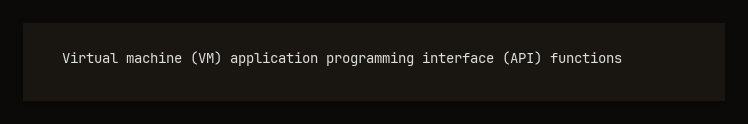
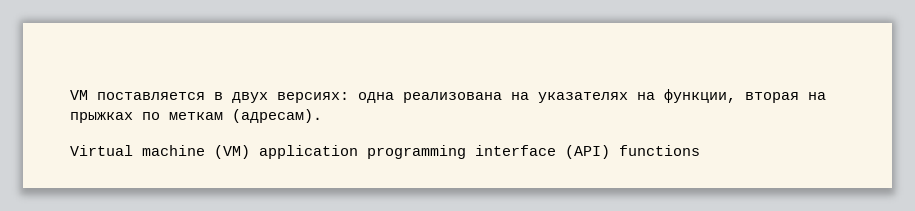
+ VM поставляется в двух версиях: одна реализована на указателях на функции, вторая на прыжках по меткам (адресам).

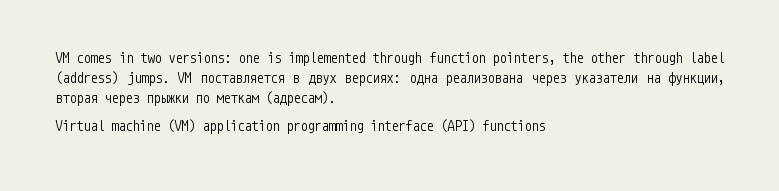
- VM поставляется в двух версиях: одна реализована на указателях на функции, вторая на прыжках по меткам (адресам).
+ VM comes in two versions: one is implemented through function pointers, the other through label (address) jumps. VM поставляется в двух версиях: одна реализована через указатели на функции, вторая через прыжки по меткам (адресам).

